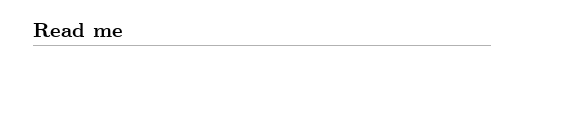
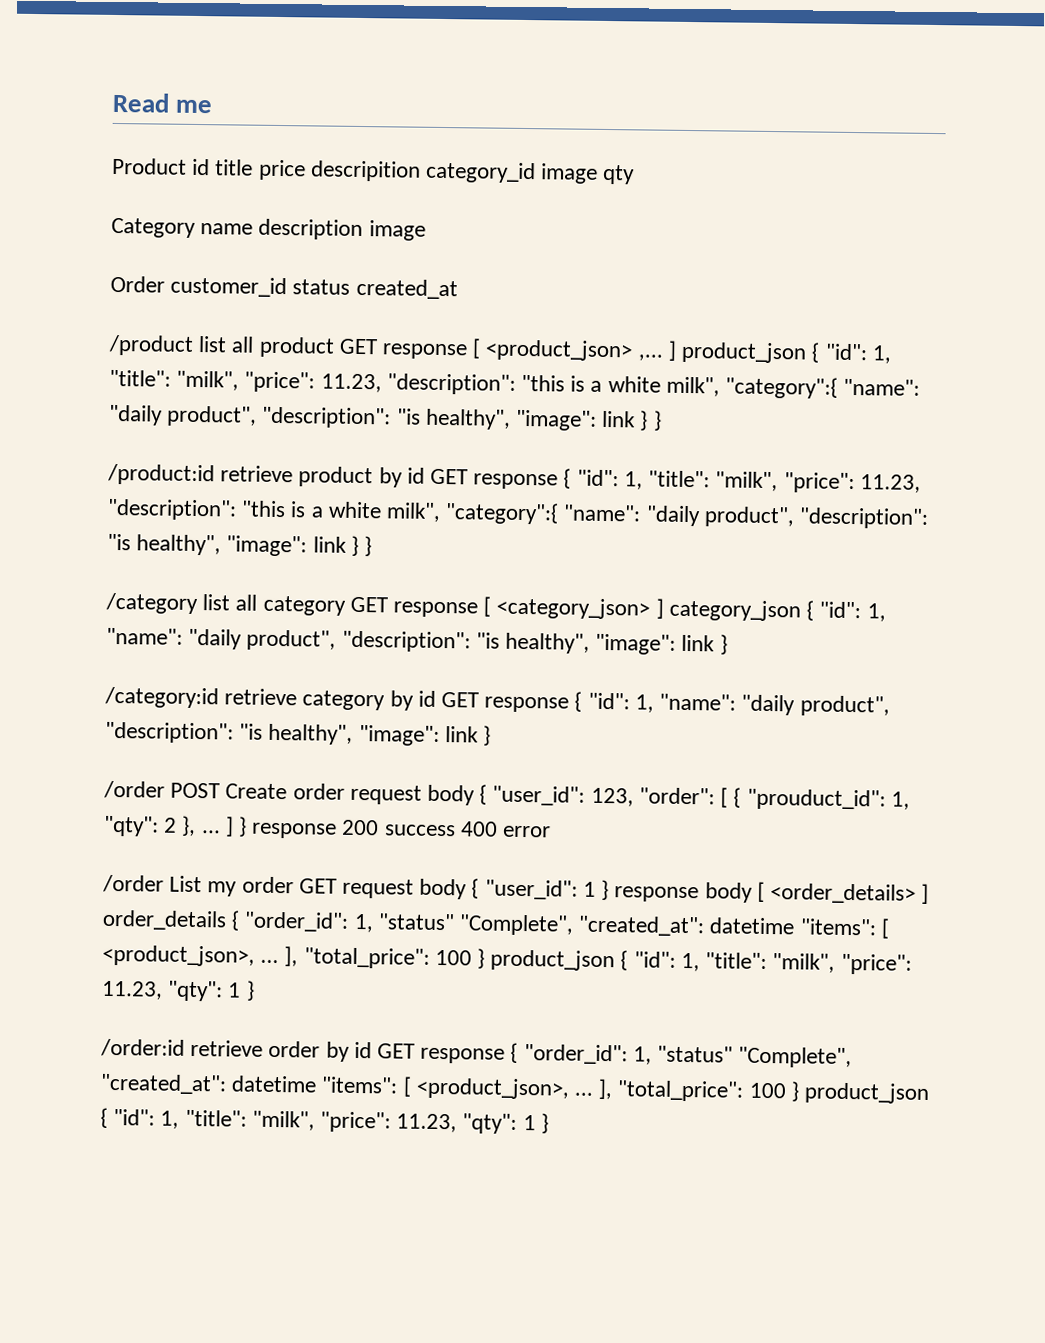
+ Product id title price descripition category_id image qty
+ Category name description image
+ Order customer_id status created_at
+ /product list all product GET response [ <product_json> ,... ] product_json { "id": 1, "title": "milk", "price": 11.23, "description": "this is a white milk", "category":{ "name": "daily product", "description": "is healthy", "image": link } }
+ /product:id retrieve product by id GET response { "id": 1, "title": "milk", "price": 11.23, "description": "this is a white milk", "category":{ "name": "daily product", "description": "is healthy", "image": link } }
+ /category list all category GET response [ <category_json> ] category_json { "id": 1, "name": "daily product", "description": "is healthy", "image": link }
+ /category:id retrieve category by id GET response { "id": 1, "name": "daily product", "description": "is healthy", "image": link }
+ /order POST Create order request body { "user_id": 123, "order": [ { "prouduct_id": 1, "qty": 2 }, ... ] } response 200 success 400 error
+ /order List my order GET request body { "user_id": 1 } response body [ <order_details> ] order_details { "order_id": 1, "status" "Complete", "created_at": datetime "items": [ <product_json>, ... ], "total_price": 100 } product_json { "id": 1, "title": "milk", "price": 11.23, "qty": 1 }
+ /order:id retrieve order by id GET response { "order_id": 1, "status" "Complete", "created_at": datetime "items": [ <product_json>, ... ], "total_price": 100 } product_json { "id": 1, "title": "milk", "price": 11.23, "qty": 1 }

